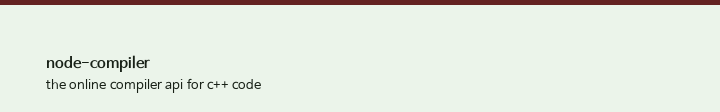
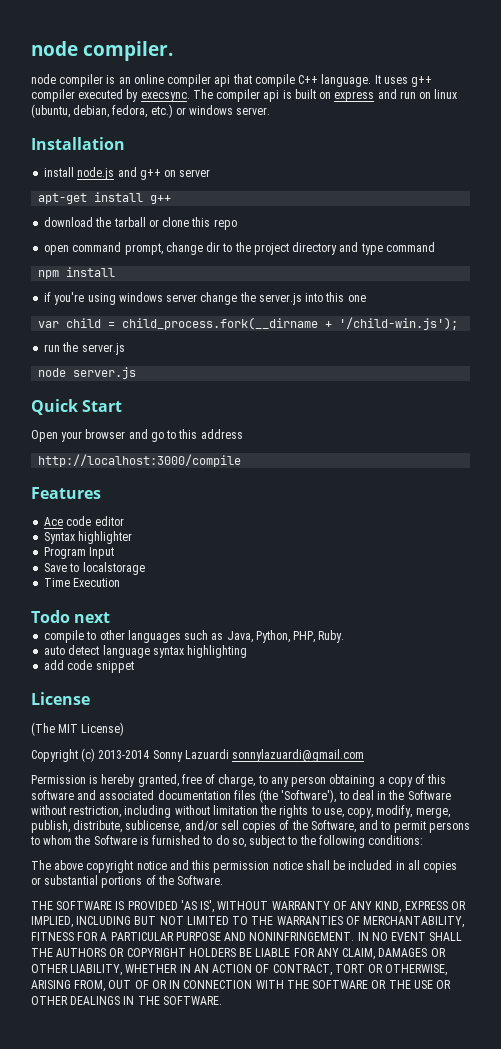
- node-compiler
- the online compiler api for c++ code
+ node compiler.
+ node compiler is an online compiler api that compile C++ language. It uses g++ compiler executed by execsync. The compiler api is built on express and run on linux (ubuntu, debian, fedora, etc.) or windows server.
+ Installation
+ install node.js and g++ on server
+ apt-get install g++
+ download the tarball or clone this repo
+ open command prompt, change dir to the project directory and type command
+ npm install
+ if you're using windows server change the server.js into this one
+ var child = child_process.fork(__dirname + '/child-win.js');
+ run the server.js
+ node server.js
+ Quick Start
+ Open your browser and go to this address
+ http://localhost:3000/compile
+ Features
+ Ace code editor
+ Syntax highlighter
+ Program Input
+ Save to localstorage
+ Time Execution
+ Todo next
+ compile to other languages such as Java, Python, PHP, Ruby.
+ auto detect language syntax highlighting
+ add code snippet
+ License
+ (The MIT License)
+ Copyright (c) 2013-2014 Sonny Lazuardi sonnylazuardi@gmail.com
+ Permission is hereby granted, free of charge, to any person obtaining a copy of this software and associated documentation files (the 'Software'), to deal in the Software without restriction, including without limitation the rights to use, copy, modify, merge, publish, distribute, sublicense, and/or sell copies of the Software, and to permit persons to whom the Software is furnished to do so, subject to the following conditions:
+ The above copyright notice and this permission notice shall be included in all copies or substantial portions of the Software.
+ THE SOFTWARE IS PROVIDED 'AS IS', WITHOUT WARRANTY OF ANY KIND, EXPRESS OR IMPLIED, INCLUDING BUT NOT LIMITED TO THE WARRANTIES OF MERCHANTABILITY, FITNESS FOR A PARTICULAR PURPOSE AND NONINFRINGEMENT. IN NO EVENT SHALL THE AUTHORS OR COPYRIGHT HOLDERS BE LIABLE FOR ANY CLAIM, DAMAGES OR OTHER LIABILITY, WHETHER IN AN ACTION OF CONTRACT, TORT OR OTHERWISE, ARISING FROM, OUT OF OR IN CONNECTION WITH THE SOFTWARE OR THE USE OR OTHER DEALINGS IN THE SOFTWARE.

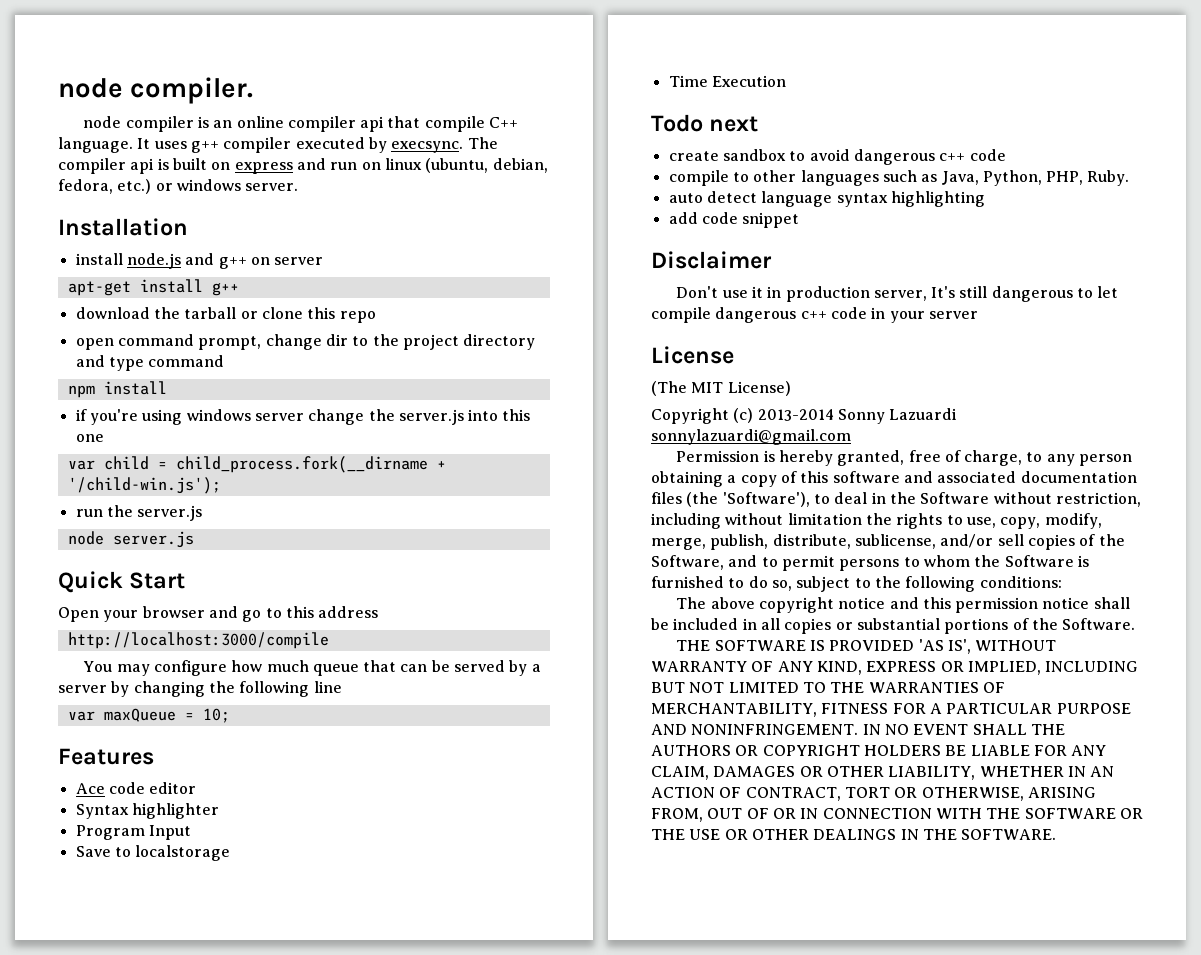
+ You may configure how much queue that can be served by a server by changing the following line
+ var maxQueue = 10;
+ create sandbox to avoid dangerous c++ code
+ Disclaimer
+ Don't use it in production server, It's still dangerous to let compile dangerous c++ code in your server

